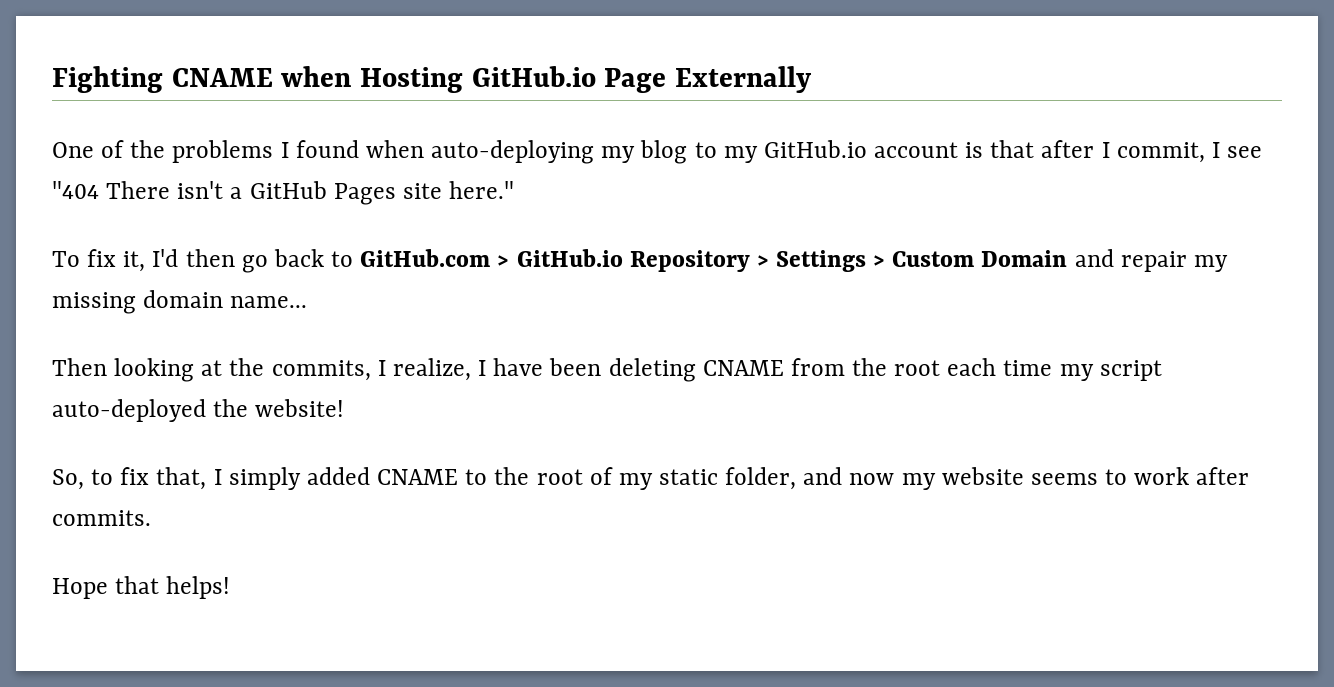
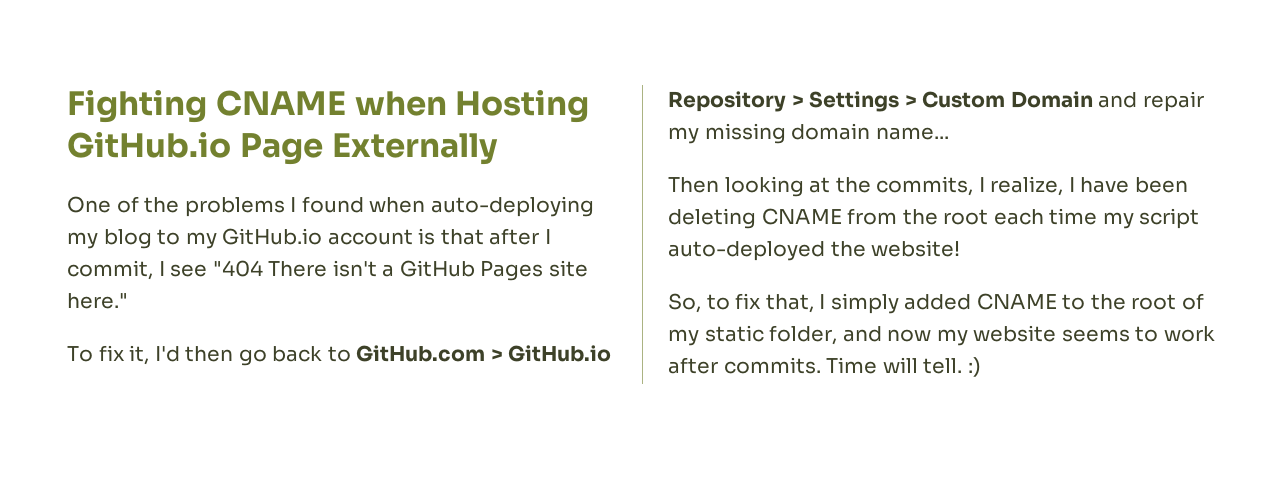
- So, to fix that, I simply added CNAME to the root of my static folder, and now my website seems to work after commits.
- Hope that helps!
+ So, to fix that, I simply added CNAME to the root of my static folder, and now my website seems to work after commits. Time will tell. :)

